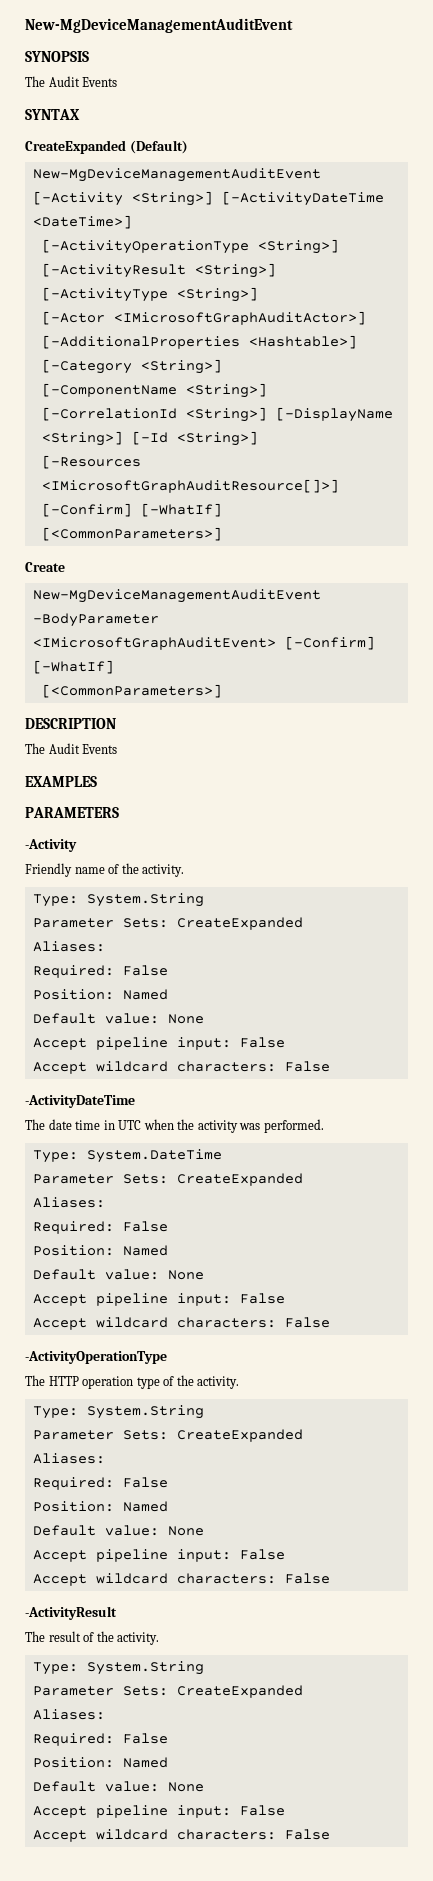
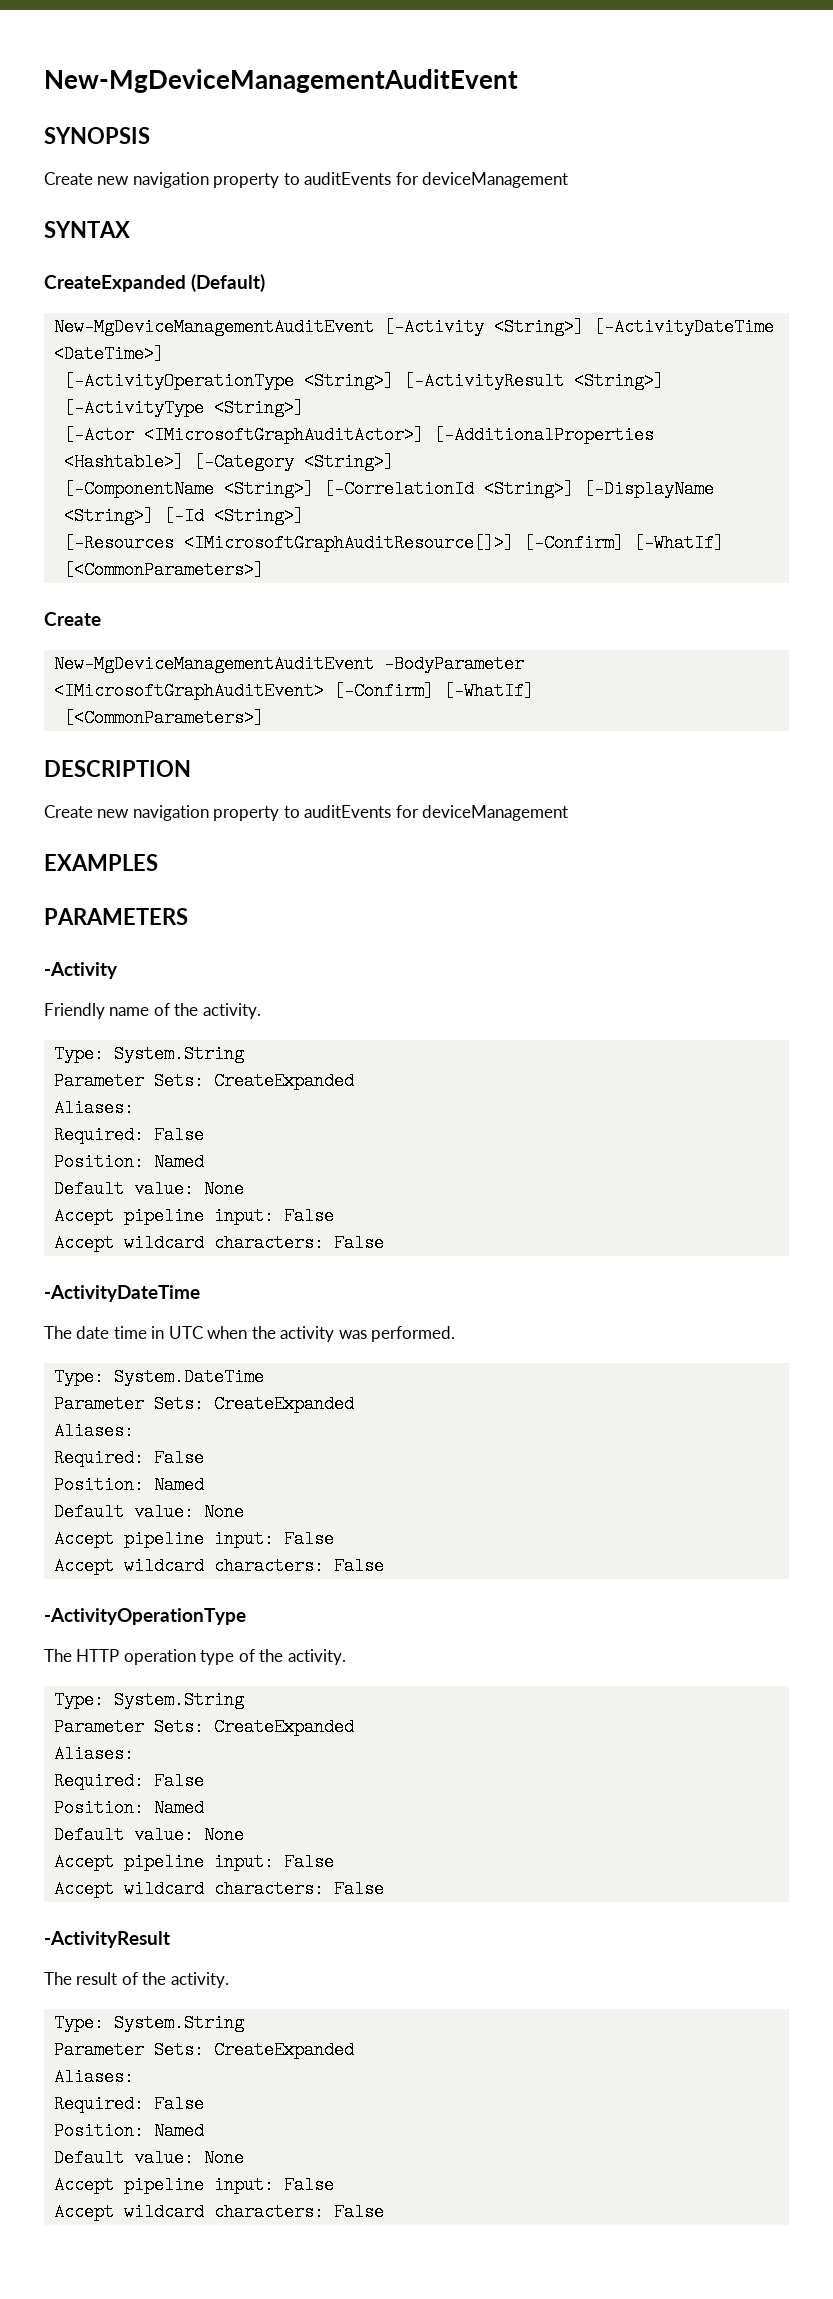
  SYNOPSIS
- The Audit Events
+ Create new navigation property to auditEvents for deviceManagement
  DESCRIPTION
- The Audit Events
+ Create new navigation property to auditEvents for deviceManagement

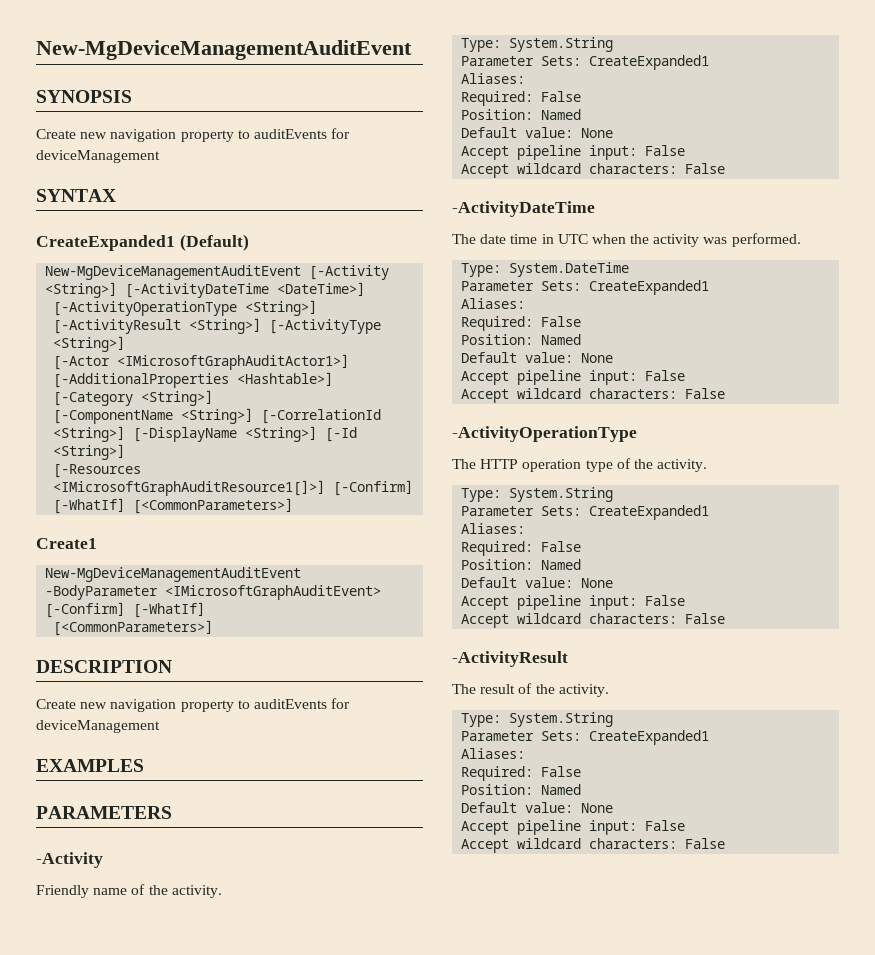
- CreateExpanded (Default)
+ CreateExpanded1 (Default)
- [-Actor <IMicrosoftGraphAuditActor>] [-AdditionalProperties <Hashtable>] [-Category <String>]
+ [-Actor <IMicrosoftGraphAuditActor1>] [-AdditionalProperties <Hashtable>] [-Category <String>]
- [-Resources <IMicrosoftGraphAuditResource[]>] [-Confirm] [-WhatIf] [<CommonParameters>]
- Create
+ [-Resources <IMicrosoftGraphAuditResource1[]>] [-Confirm] [-WhatIf] [<CommonParameters>]
+ Create1
  Friendly name of the activity.
  Type: System.String
- Parameter Sets: CreateExpanded
+ Parameter Sets: CreateExpanded1
  Type: System.DateTime
- Parameter Sets: CreateExpanded
+ Parameter Sets: CreateExpanded1
  The HTTP operation type of the activity.
  Type: System.String
- Parameter Sets: CreateExpanded
+ Parameter Sets: CreateExpanded1
  The result of the activity.
  Type: System.String
- Parameter Sets: CreateExpanded
+ Parameter Sets: CreateExpanded1

